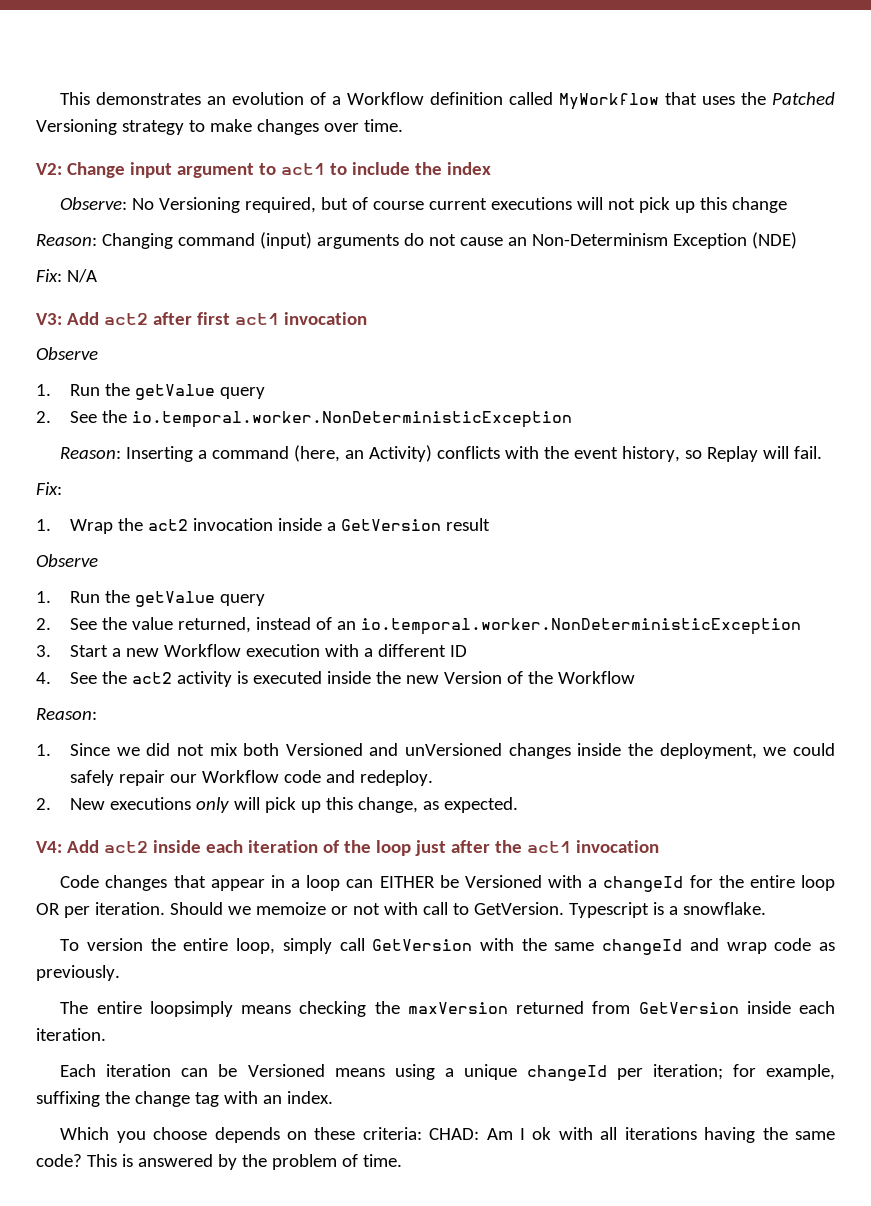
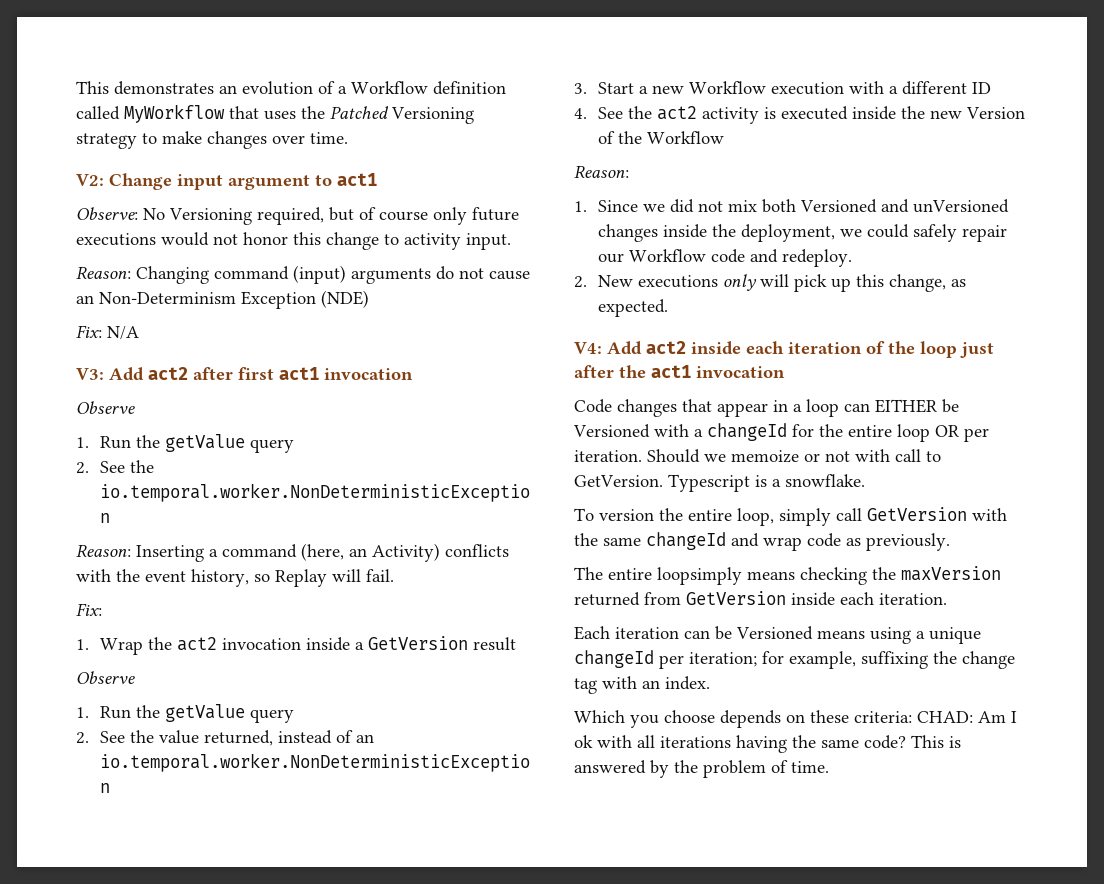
- V2: Change input argument to act1 to include the index
+ V2: Change input argument to act1
- Observe: No Versioning required, but of course current executions will not pick up this change
+ Observe: No Versioning required, but of course only future executions would not honor this change to activity input.

